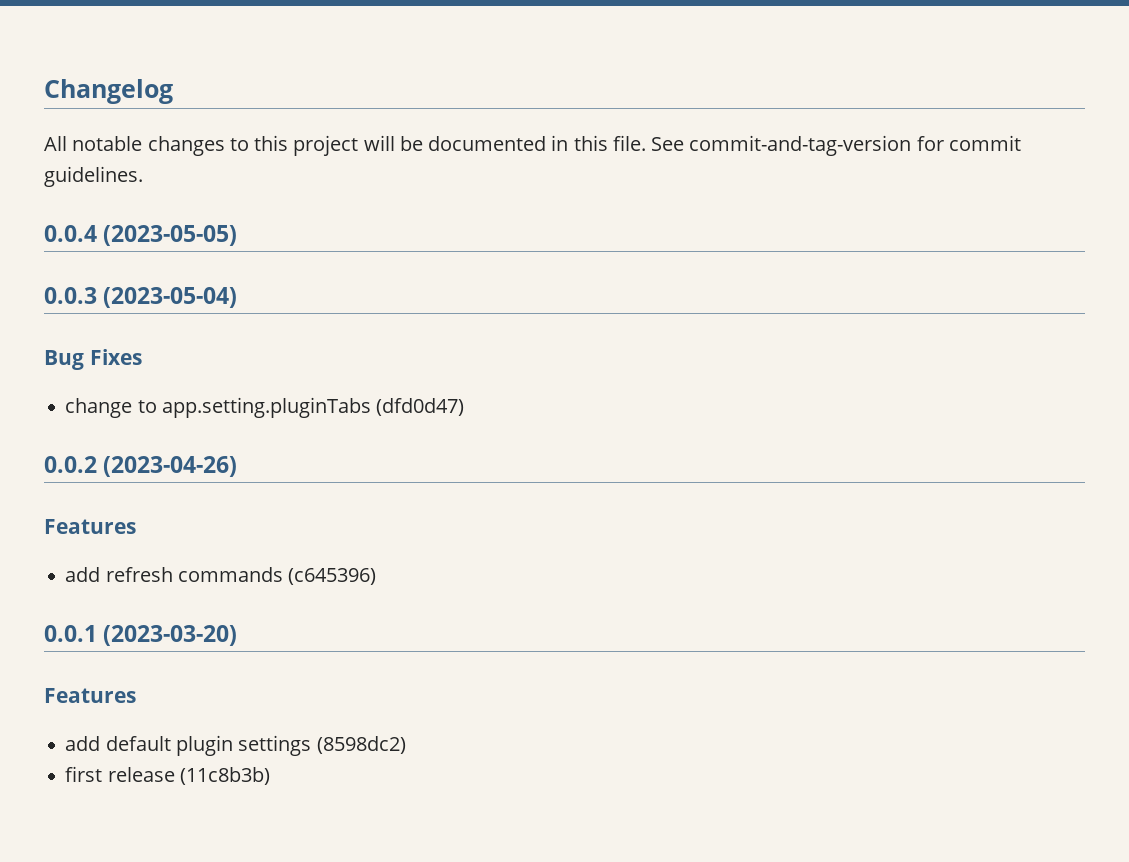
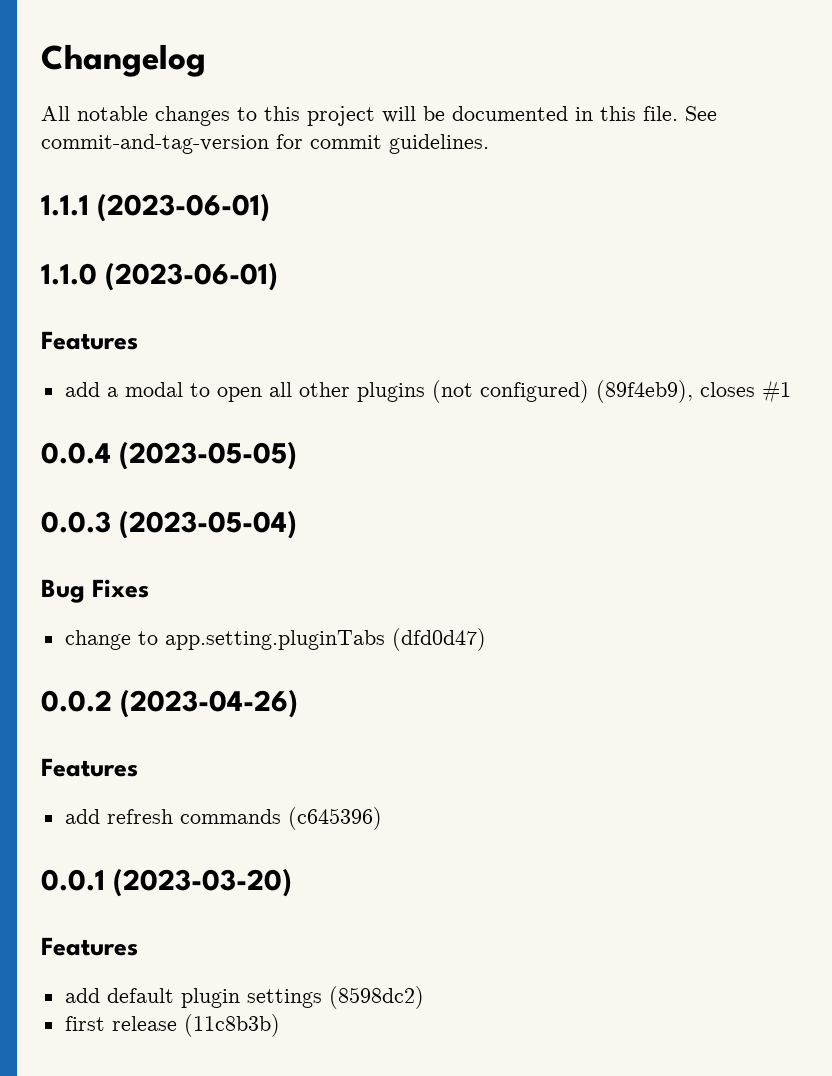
+ 1.1.1 (2023-06-01)
+ 1.1.0 (2023-06-01)
+ Features
+ add a modal to open all other plugins (not configured) (89f4eb9), closes #1

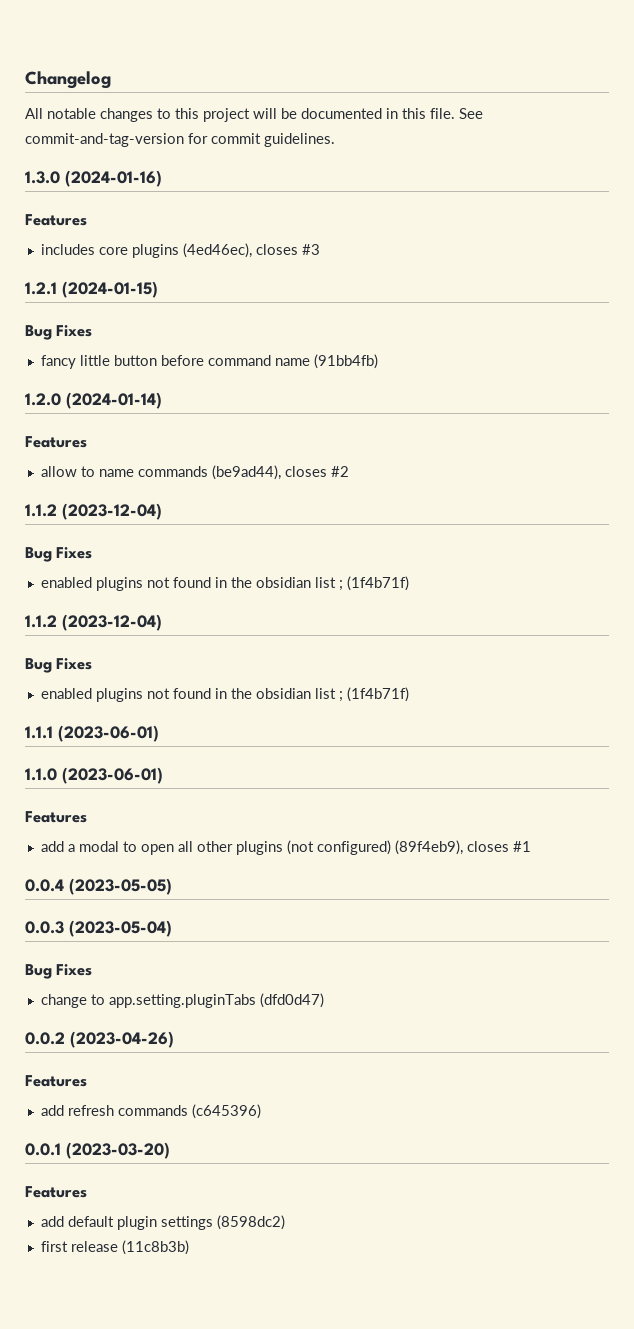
+ 1.3.0 (2024-01-16)
+ Features
+ includes core plugins (4ed46ec), closes #3
+ 1.2.1 (2024-01-15)
+ Bug Fixes
+ fancy little button before command name (91bb4fb)
+ 1.2.0 (2024-01-14)
+ Features
+ allow to name commands (be9ad44), closes #2
+ 1.1.2 (2023-12-04)
+ Bug Fixes
+ enabled plugins not found in the obsidian list ; (1f4b71f)
+ 1.1.2 (2023-12-04)
+ Bug Fixes
+ enabled plugins not found in the obsidian list ; (1f4b71f)

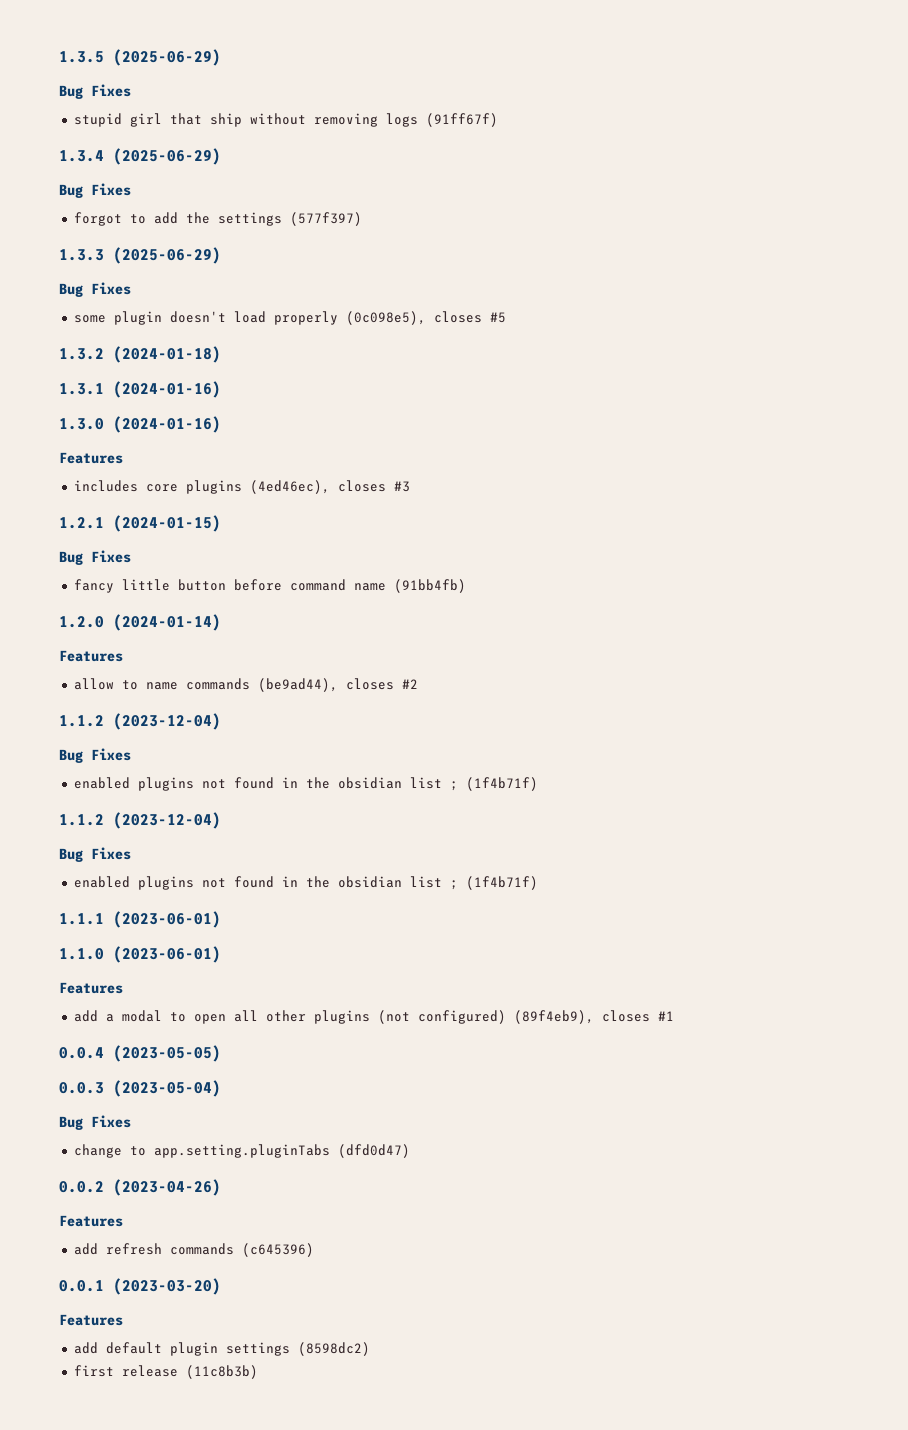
- Changelog
- All notable changes to this project will be documented in this file. See commit-and-tag-version for commit guidelines.
+ 1.3.5 (2025-06-29)
+ Bug Fixes
+ stupid girl that ship without removing logs (91ff67f)
+ 1.3.4 (2025-06-29)
+ Bug Fixes
+ forgot to add the settings (577f397)
+ 1.3.3 (2025-06-29)
+ Bug Fixes
+ some plugin doesn't load properly (0c098e5), closes #5
+ 1.3.2 (2024-01-18)
+ 1.3.1 (2024-01-16)

